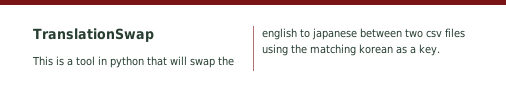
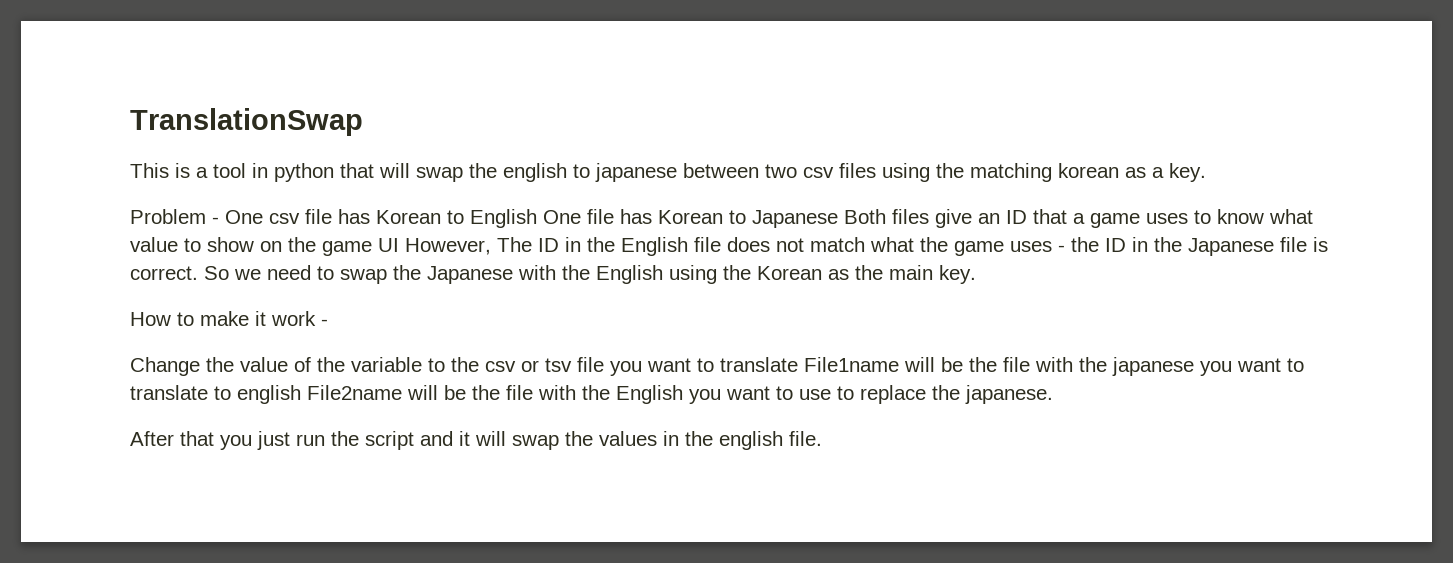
+ Problem - One csv file has Korean to English One file has Korean to Japanese Both files give an ID that a game uses to know what value to show on the game UI However, The ID in the English file does not match what the game uses - the ID in the Japanese file is correct. So we need to swap the Japanese with the English using the Korean as the main key.
+ How to make it work -
+ Change the value of the variable to the csv or tsv file you want to translate File1name will be the file with the japanese you want to translate to english File2name will be the file with the English you want to use to replace the japanese.
+ After that you just run the script and it will swap the values in the english file.

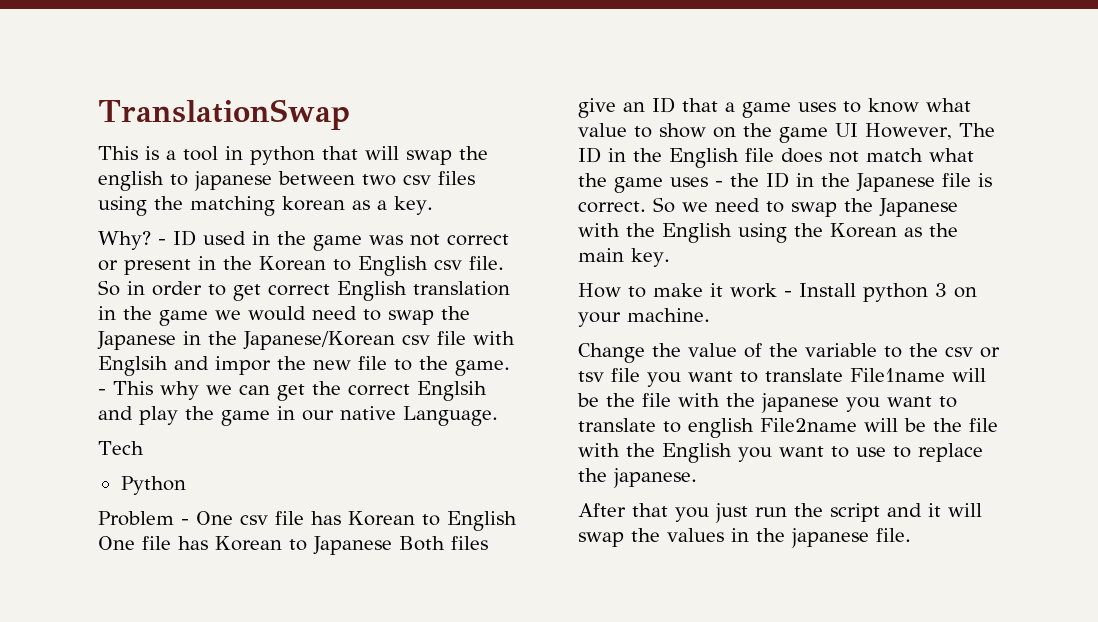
+ Why? - ID used in the game was not correct or present in the Korean to English csv file. So in order to get correct English translation in the game we would need to swap the Japanese in the Japanese/Korean csv file with Englsih and impor the new file to the game. - This why we can get the correct Englsih and play the game in our native Language.
+ Tech
+ Python
- How to make it work -
+ How to make it work - Install python 3 on your machine.
- After that you just run the script and it will swap the values in the english file.
+ After that you just run the script and it will swap the values in the japanese file.

